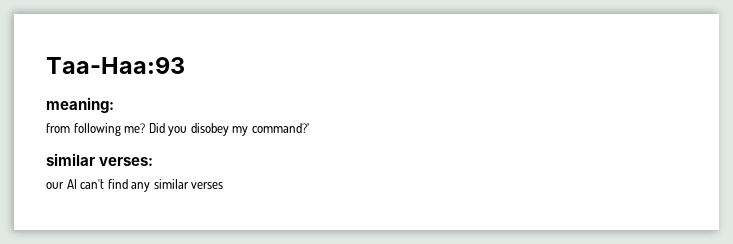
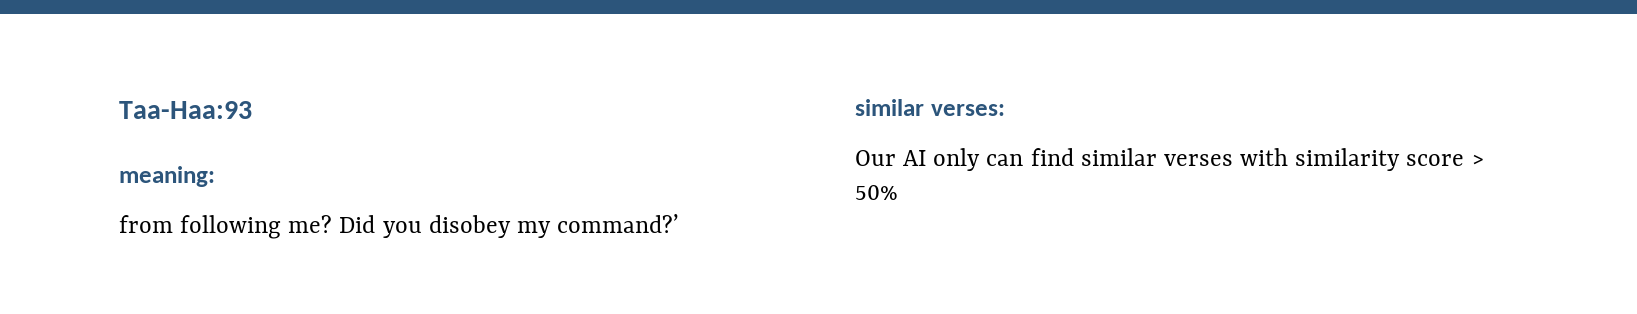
- our AI can't find any similar verses
+ Our AI only can find similar verses with similarity score > 50%

